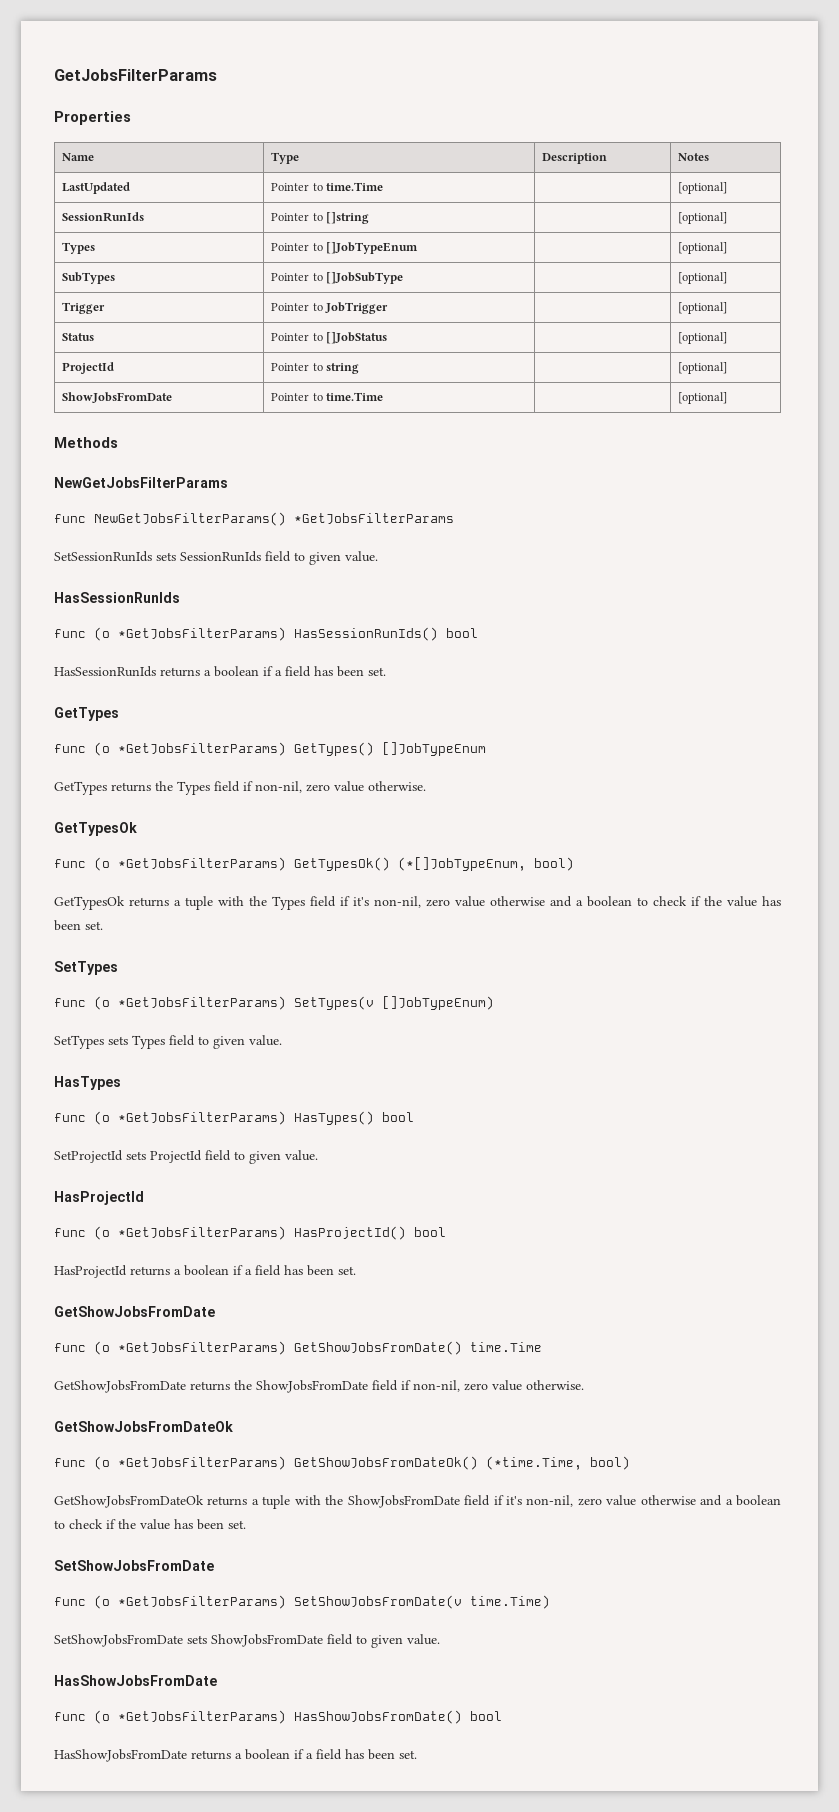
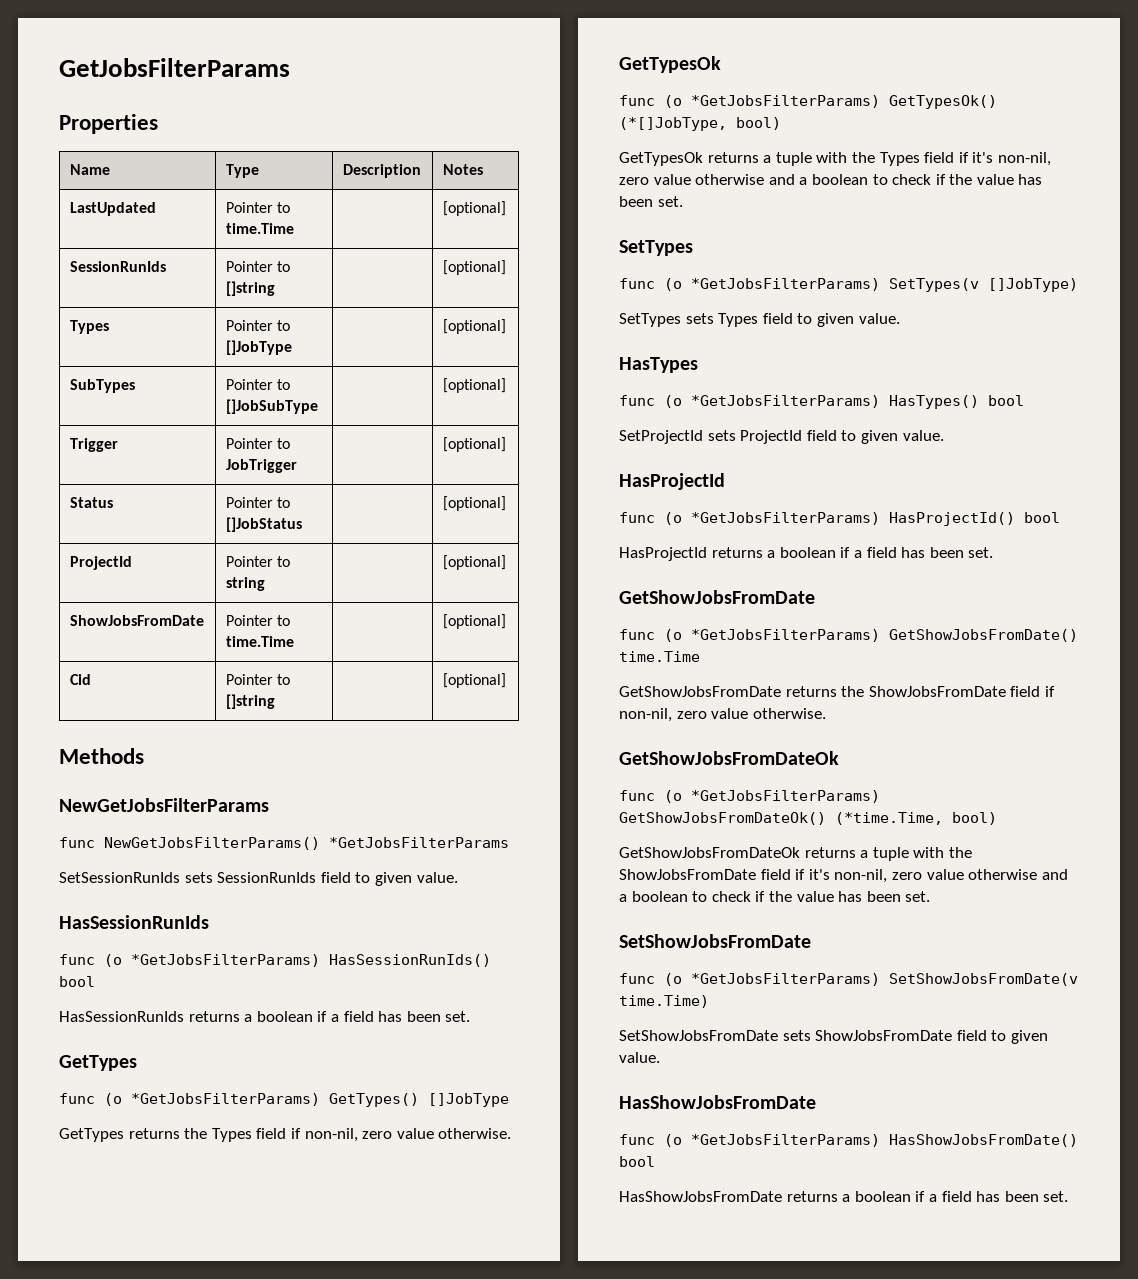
- Types | Pointer to []JobTypeEnum | | [optional]
+ Types | Pointer to []JobType | | [optional]
+ Cid | Pointer to []string | | [optional]
- func (o *GetJobsFilterParams) GetTypes() []JobTypeEnum
+ func (o *GetJobsFilterParams) GetTypes() []JobType
- func (o *GetJobsFilterParams) GetTypesOk() (*[]JobTypeEnum, bool)
+ func (o *GetJobsFilterParams) GetTypesOk() (*[]JobType, bool)
- func (o *GetJobsFilterParams) SetTypes(v []JobTypeEnum)
+ func (o *GetJobsFilterParams) SetTypes(v []JobType)

